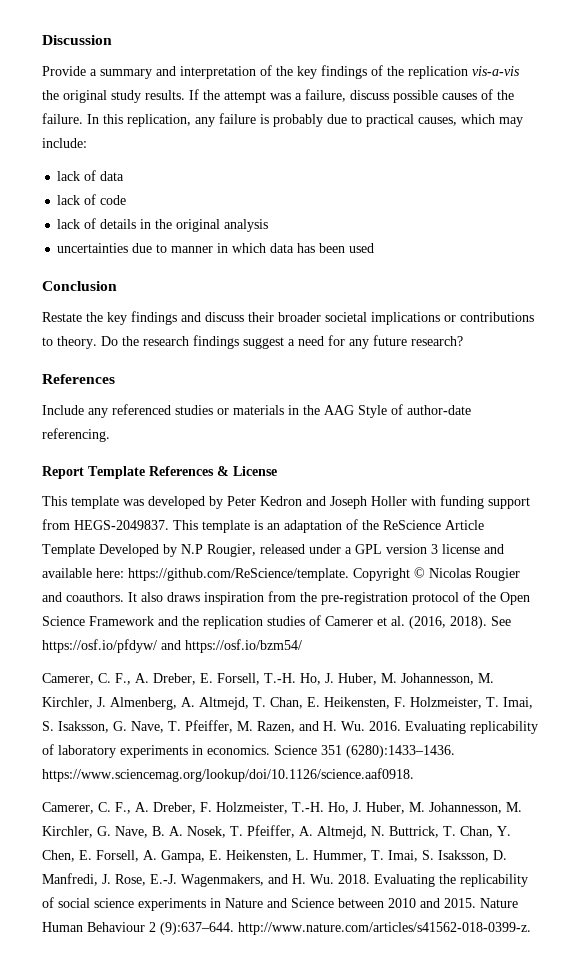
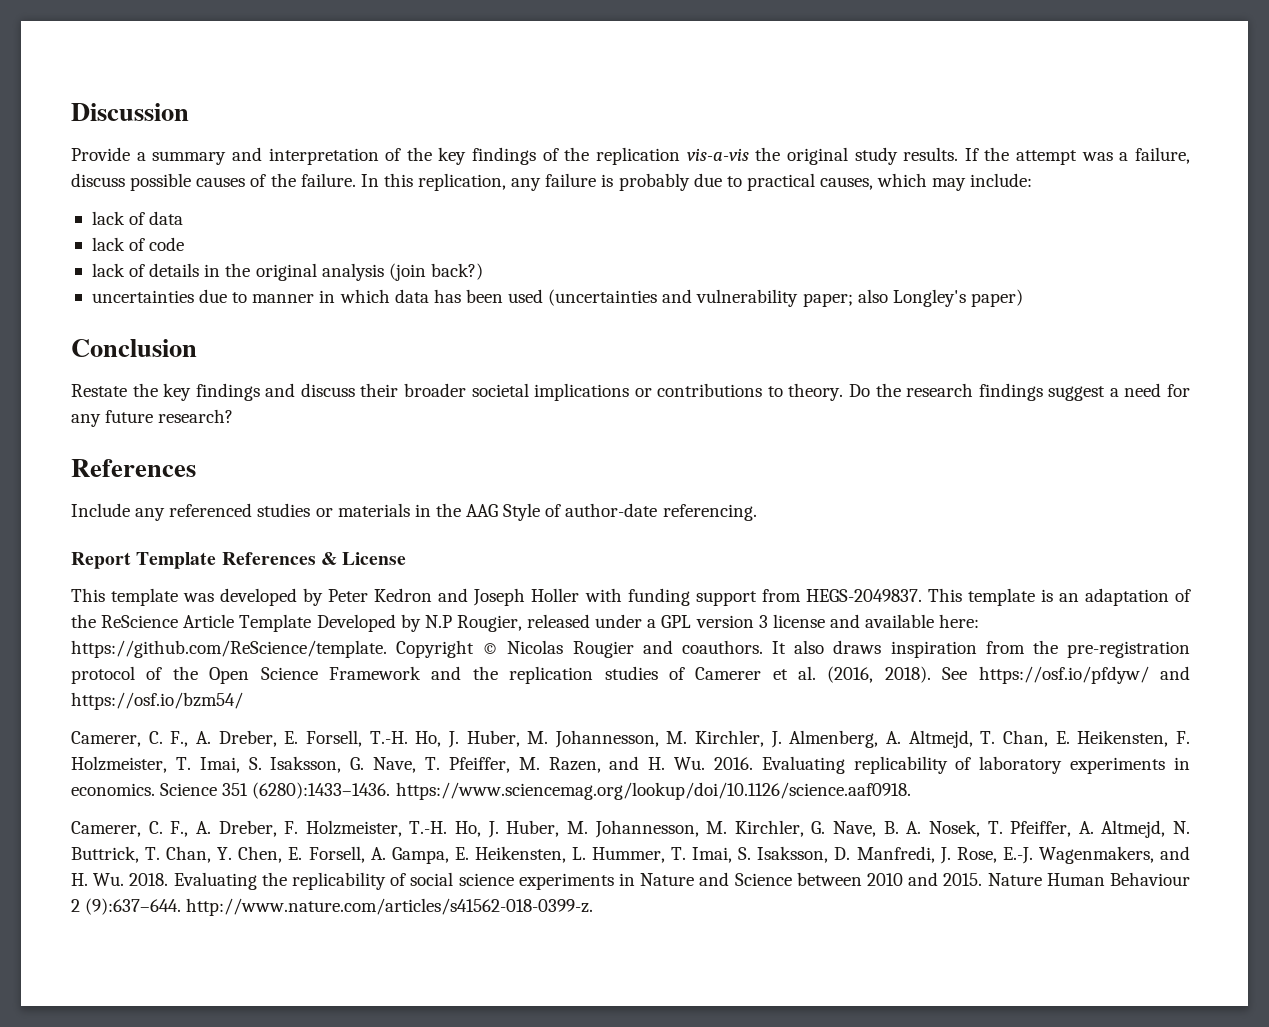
- lack of details in the original analysis
+ lack of details in the original analysis (join back?)
- uncertainties due to manner in which data has been used
+ uncertainties due to manner in which data has been used (uncertainties and vulnerability paper; also Longley's paper)

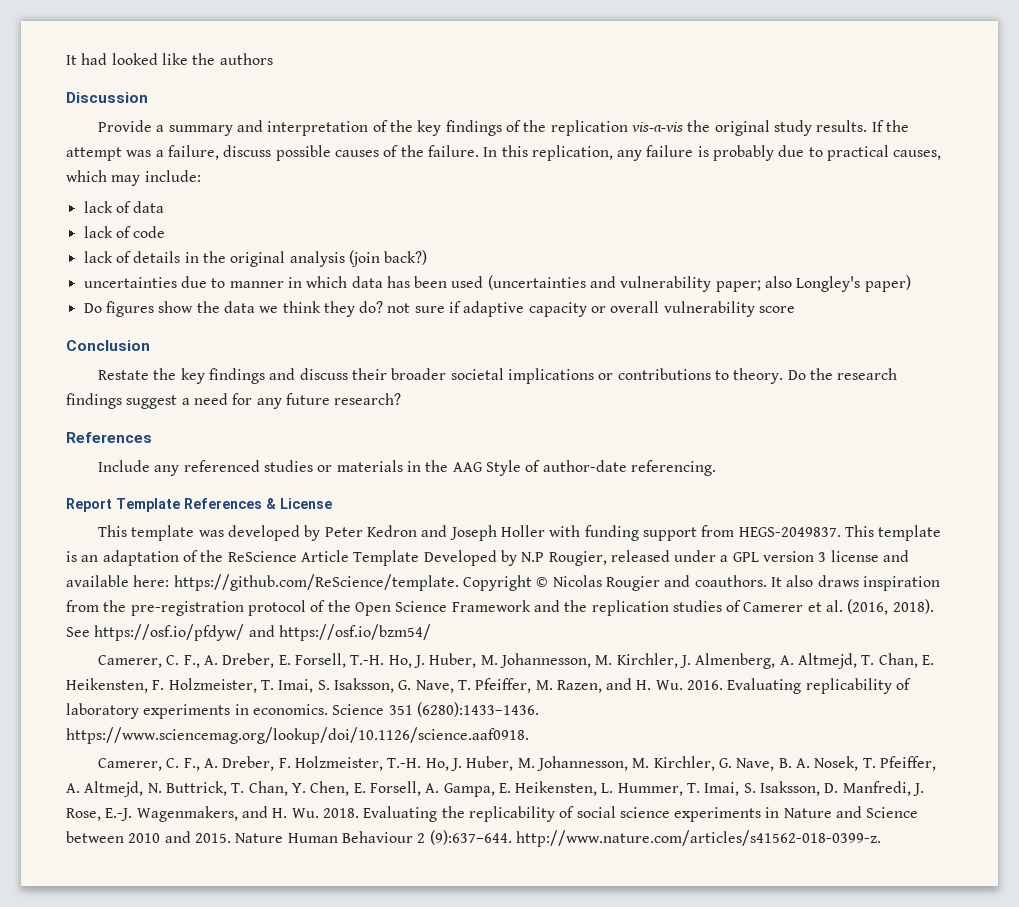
+ It had looked like the authors
+ Do figures show the data we think they do? not sure if adaptive capacity or overall vulnerability score

